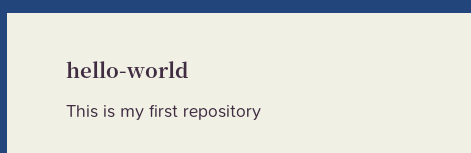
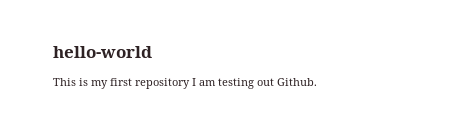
- This is my first repository
+ This is my first repository I am testing out Github.

